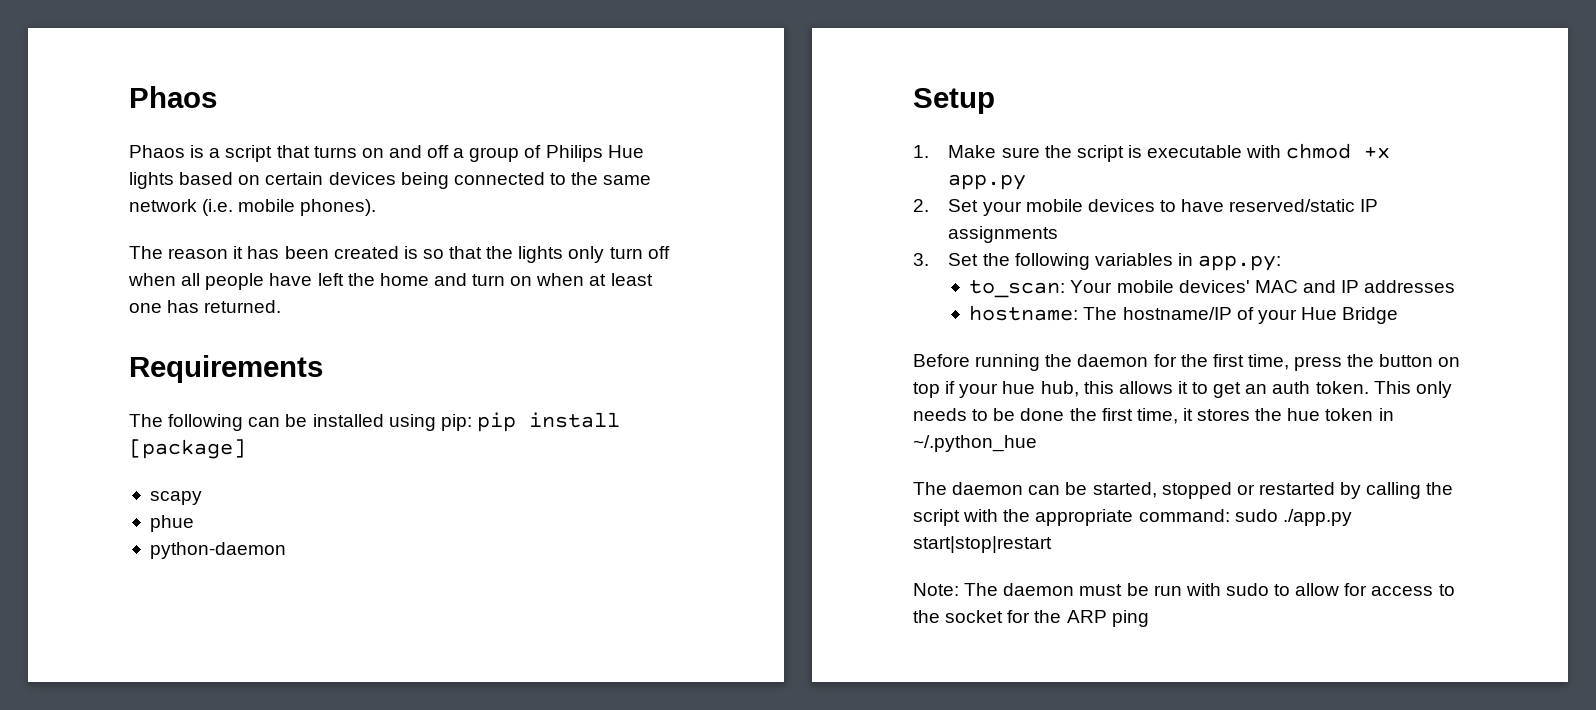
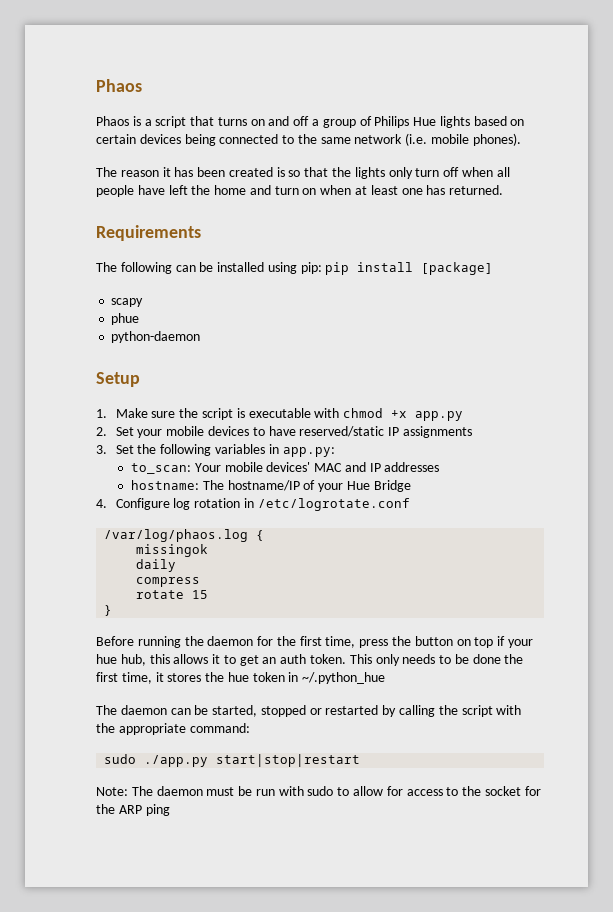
+ 4. Configure log rotation in /etc/logrotate.conf
+ /var/log/phaos.log {
+ missingok
+ daily
+ compress
+ rotate 15
+ }
- The daemon can be started, stopped or restarted by calling the script with the appropriate command: sudo ./app.py start|stop|restart
+ The daemon can be started, stopped or restarted by calling the script with the appropriate command:
+ sudo ./app.py start|stop|restart

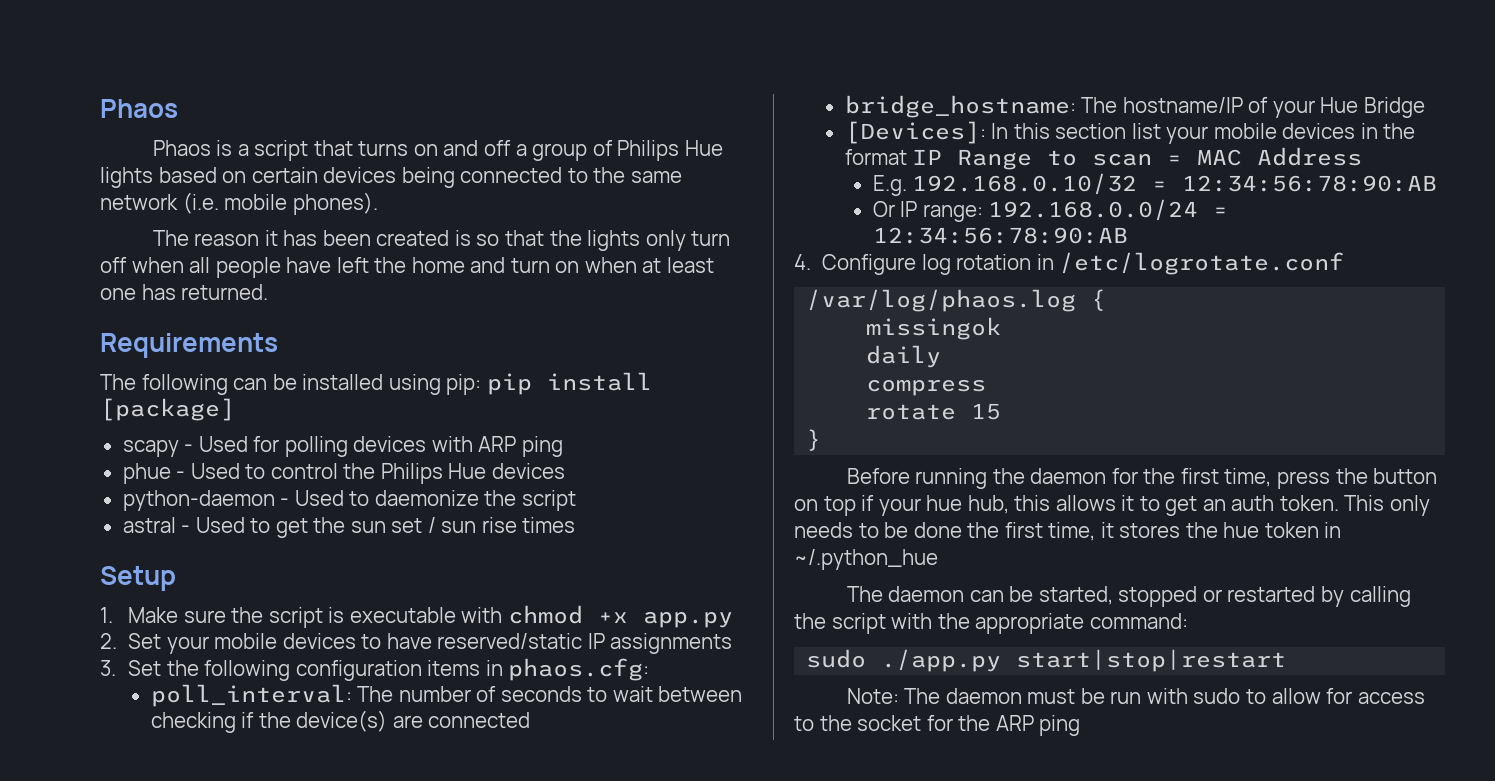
- scapy
- phue
- python-daemon
+ scapy - Used for polling devices with ARP ping
+ phue - Used to control the Philips Hue devices
+ python-daemon - Used to daemonize the script
+ astral - Used to get the sun set / sun rise times
- 3. Set the following variables in app.py:
- to_scan: Your mobile devices' MAC and IP addresses
- hostname: The hostname/IP of your Hue Bridge
+ 3. Set the following configuration items in phaos.cfg:
+ poll_interval: The number of seconds to wait between checking if the device(s) are connected
+ bridge_hostname: The hostname/IP of your Hue Bridge
+ [Devices]: In this section list your mobile devices in the format IP Range to scan = MAC Address
+ E.g. 192.168.0.10/32 = 12:34:56:78:90:AB
+ Or IP range: 192.168.0.0/24 = 12:34:56:78:90:AB

